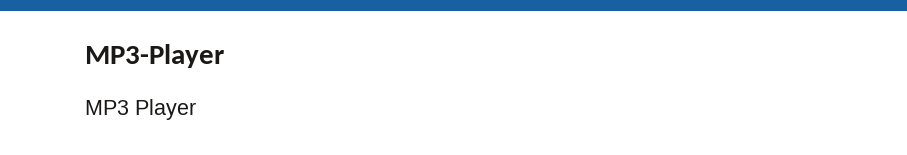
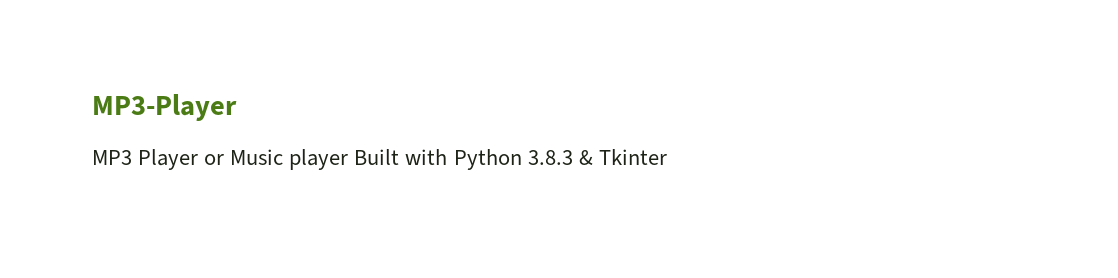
- MP3 Player
+ MP3 Player or Music player Built with Python 3.8.3 & Tkinter

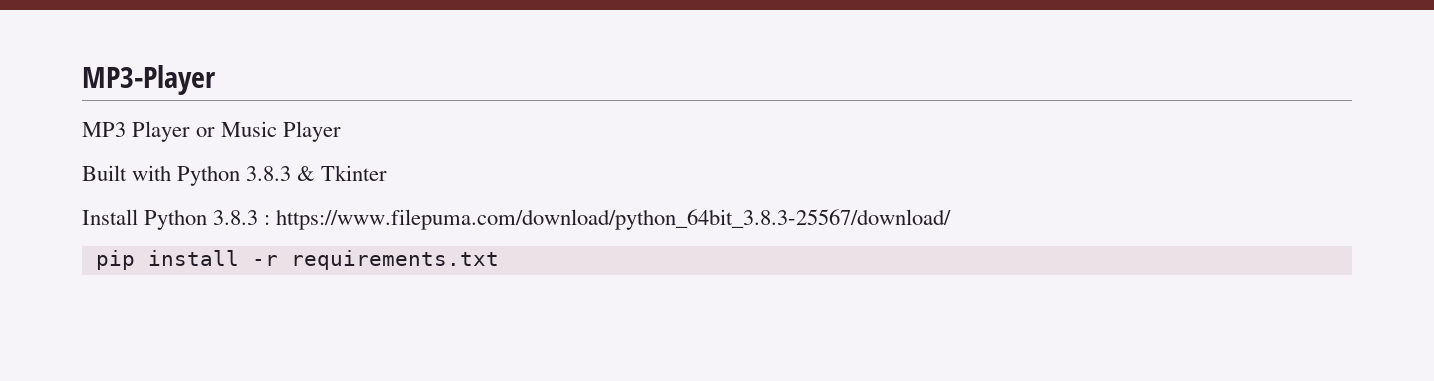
- MP3 Player or Music player Built with Python 3.8.3 & Tkinter
+ MP3 Player or Music Player
+ Built with Python 3.8.3 & Tkinter
+ Install Python 3.8.3 : https://www.filepuma.com/download/python_64bit_3.8.3-25567/download/
+ pip install -r requirements.txt

